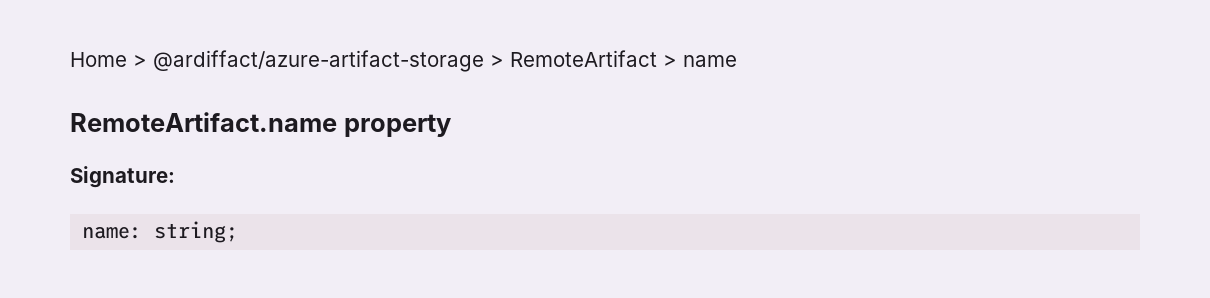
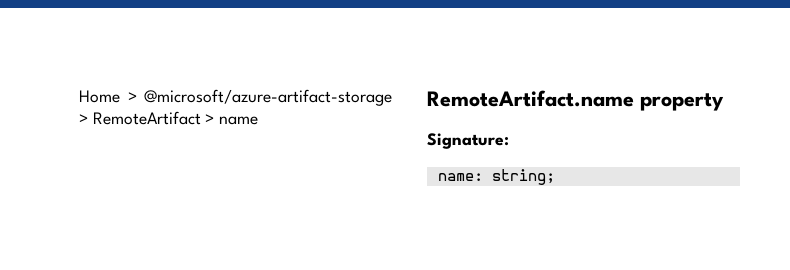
- Home > @ardiffact/azure-artifact-storage > RemoteArtifact > name
+ Home > @microsoft/azure-artifact-storage > RemoteArtifact > name

